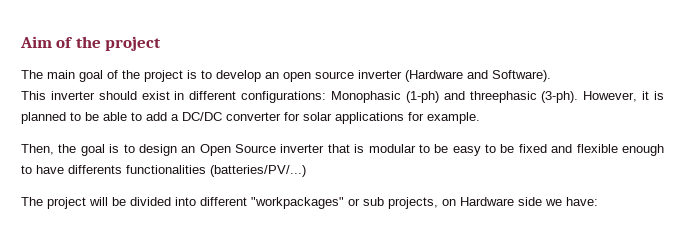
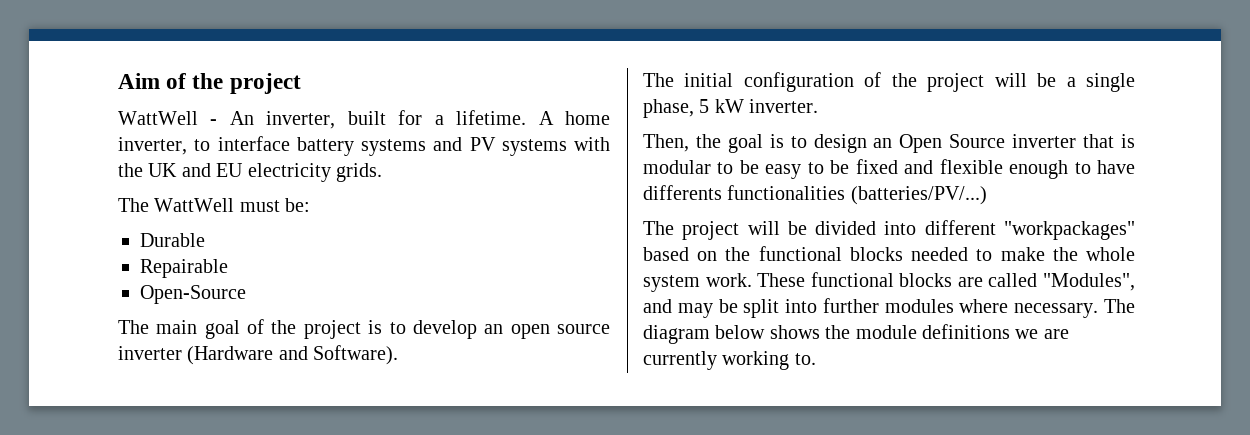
+ WattWell - An inverter, built for a lifetime. A home inverter, to interface battery systems and PV systems with the UK and EU electricity grids.
+ The WattWell must be:
+ Durable
+ Repairable
+ Open-Source
- This inverter should exist in different configurations: Monophasic (1-ph) and threephasic (3-ph). However, it is planned to be able to add a DC/DC converter for solar applications for example.
+ The initial configuration of the project will be a single phase, 5 kW inverter.
- The project will be divided into different "workpackages" or sub projects, on Hardware side we have:
+ The project will be divided into different "workpackages" based on the functional blocks needed to make the whole system work. These functional blocks are called "Modules", and may be split into further modules where necessary. The diagram below shows the module definitions we are currently working to.

